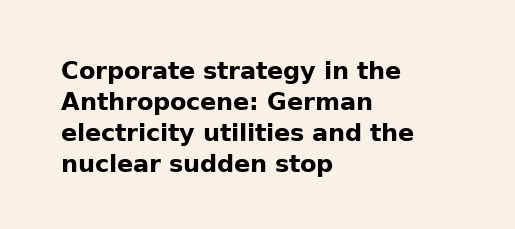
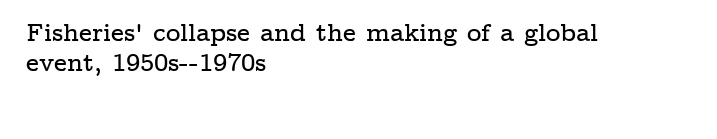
- Corporate strategy in the Anthropocene: German electricity utilities and the nuclear sudden stop
+ Fisheries' collapse and the making of a global event, 1950s--1970s

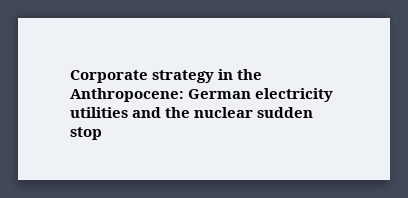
- Fisheries' collapse and the making of a global event, 1950s--1970s
+ Corporate strategy in the Anthropocene: German electricity utilities and the nuclear sudden stop

